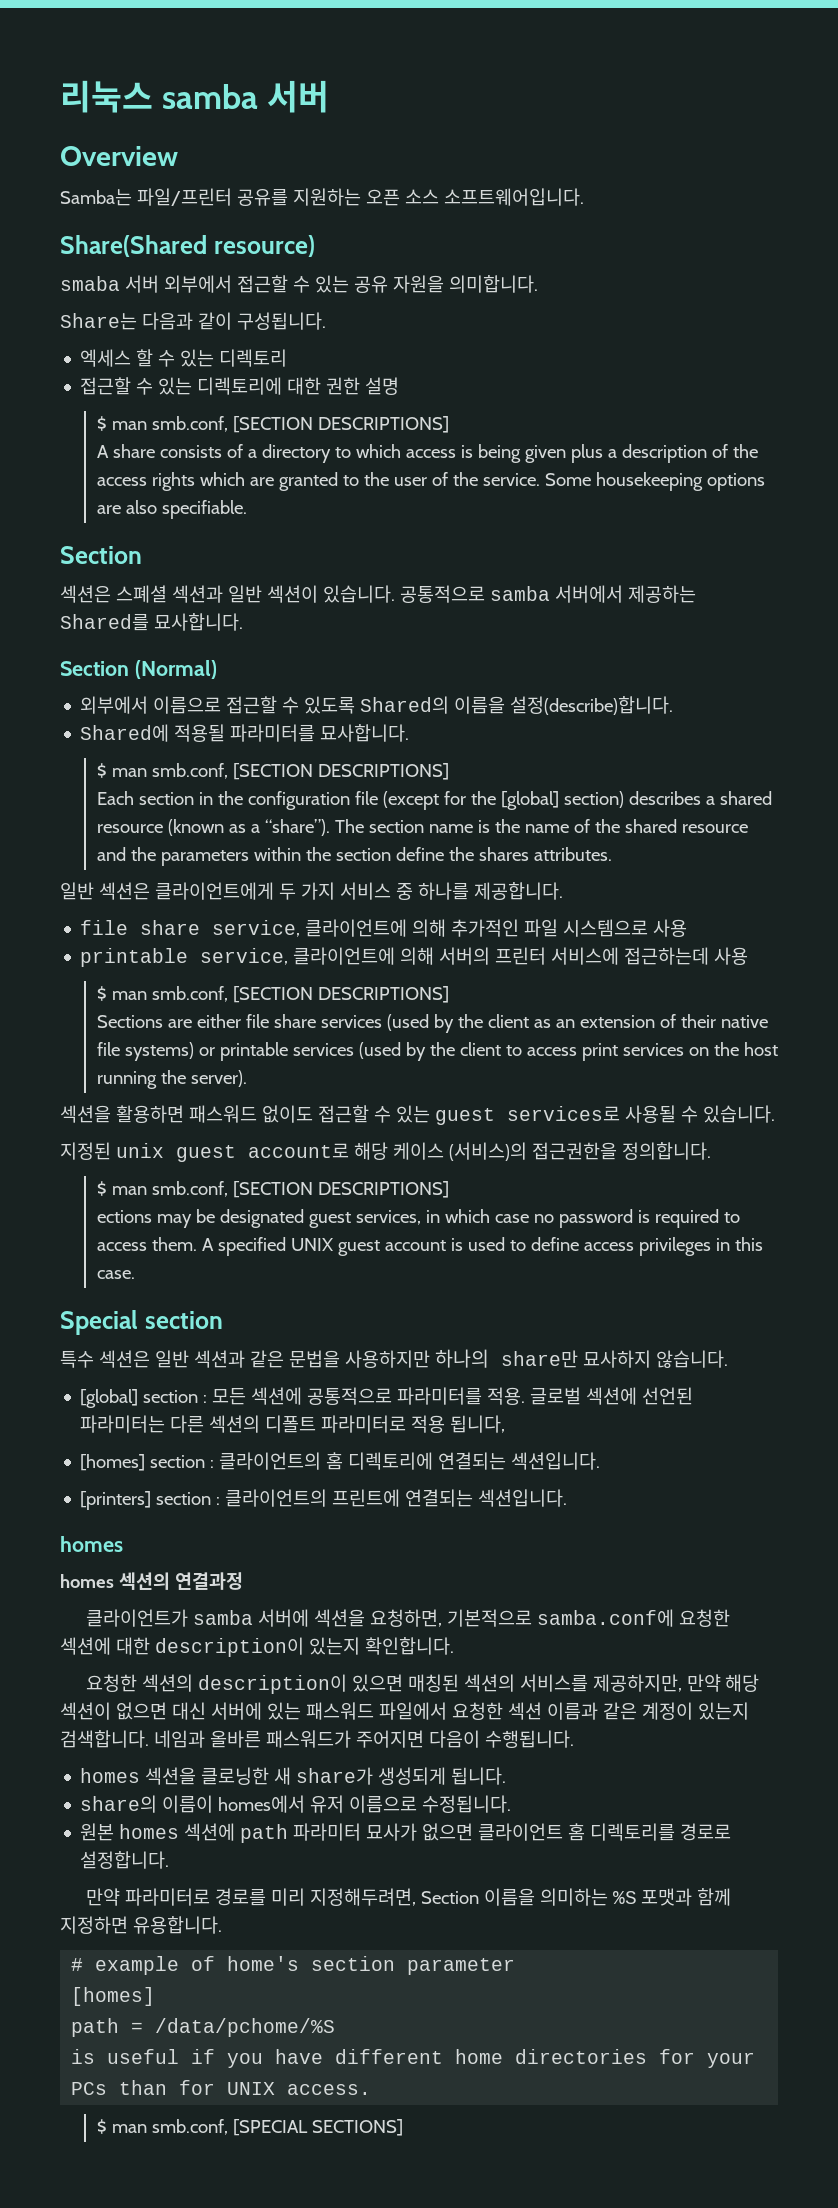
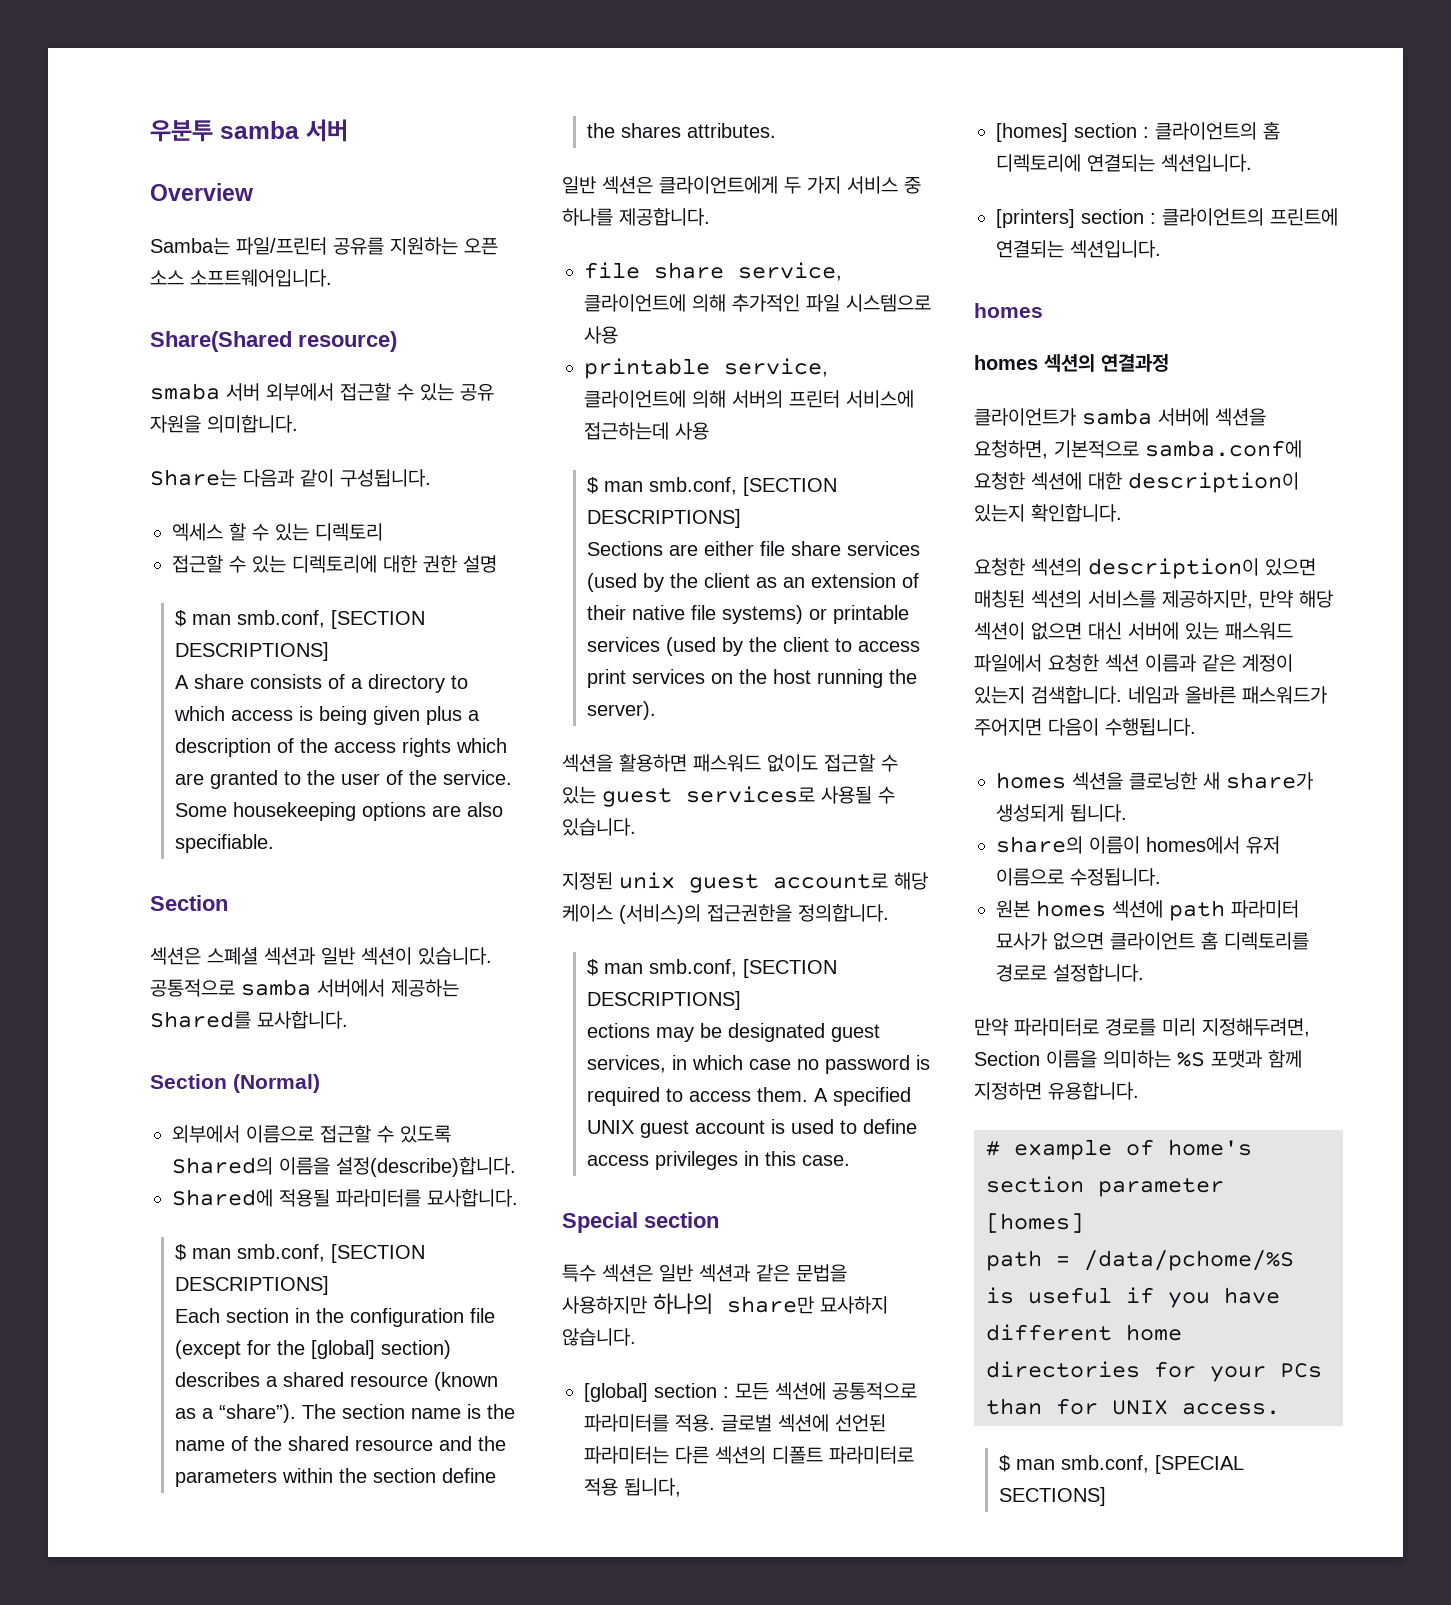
- 리눅스 samba 서버
+ 우분투 samba 서버

